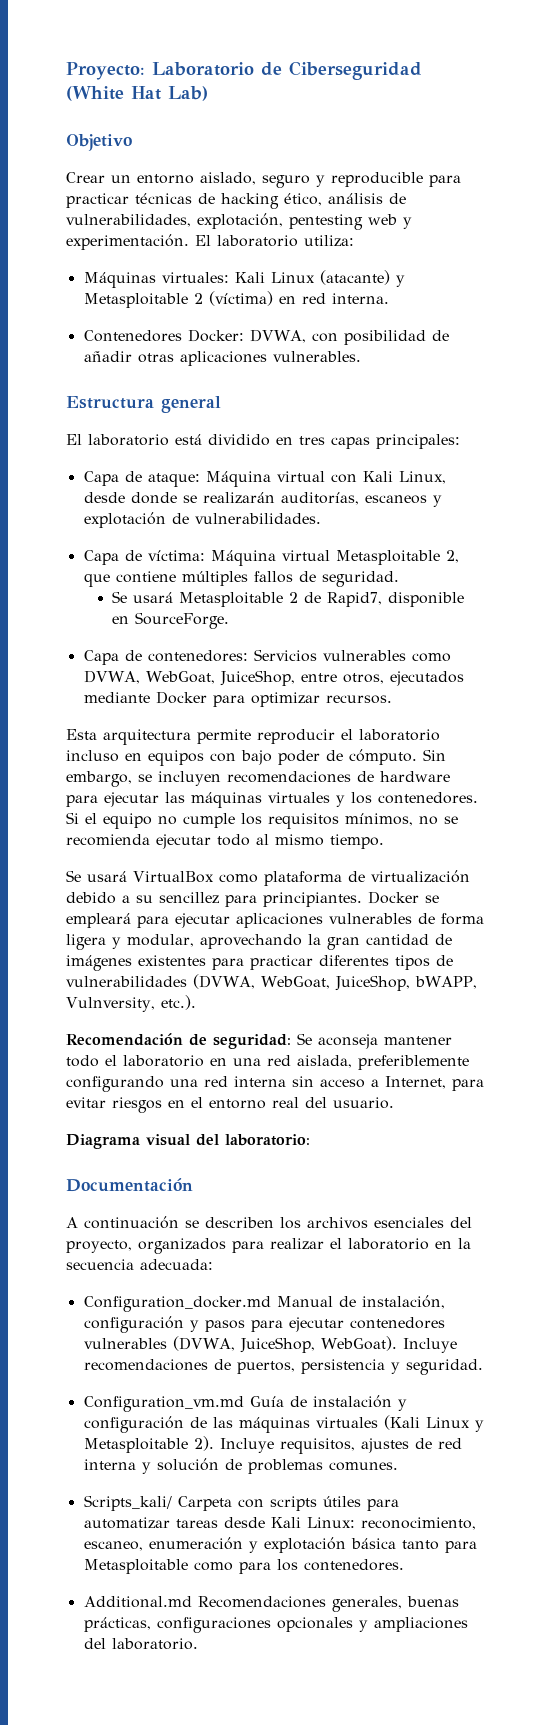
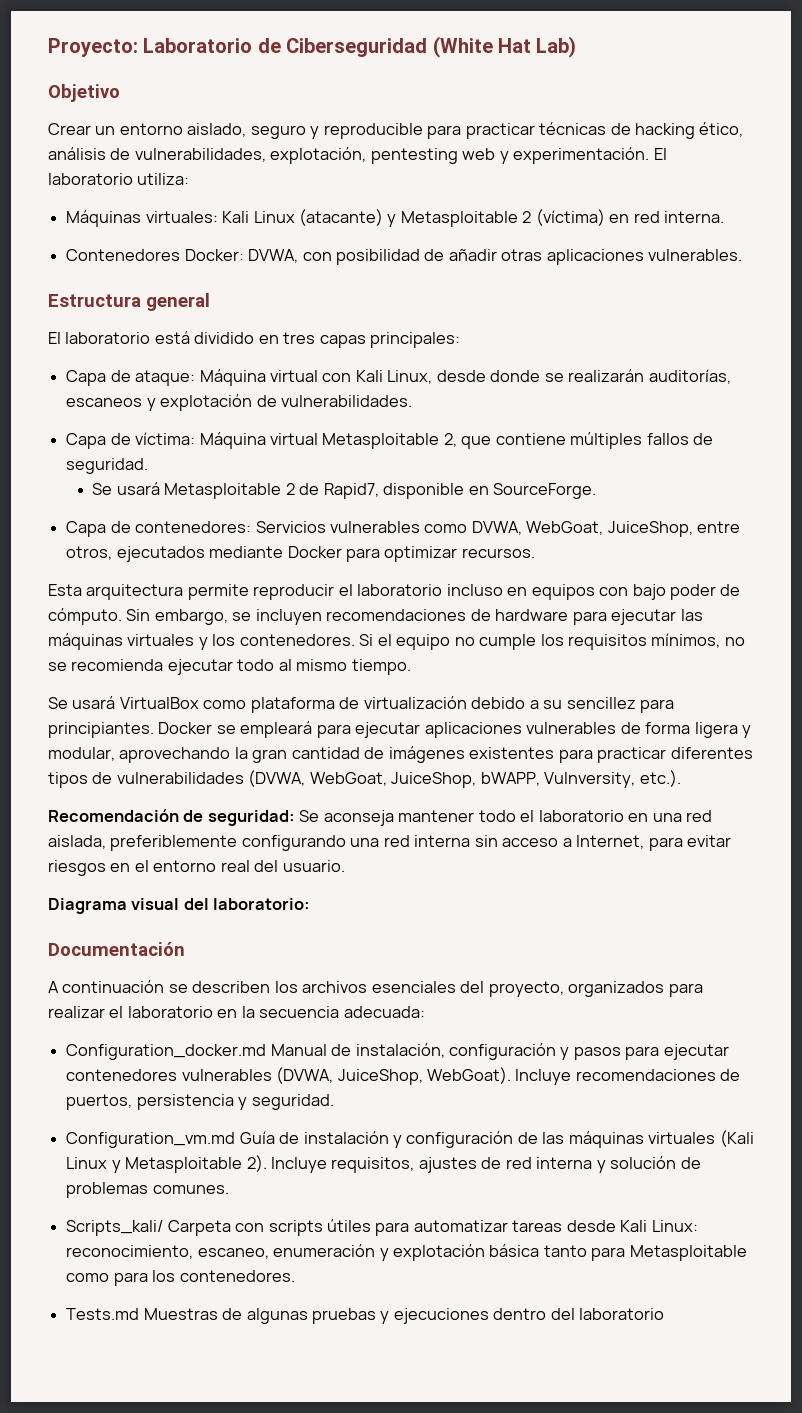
- Additional.md Recomendaciones generales, buenas prácticas, configuraciones opcionales y ampliaciones del laboratorio.
+ Tests.md Muestras de algunas pruebas y ejecuciones dentro del laboratorio

